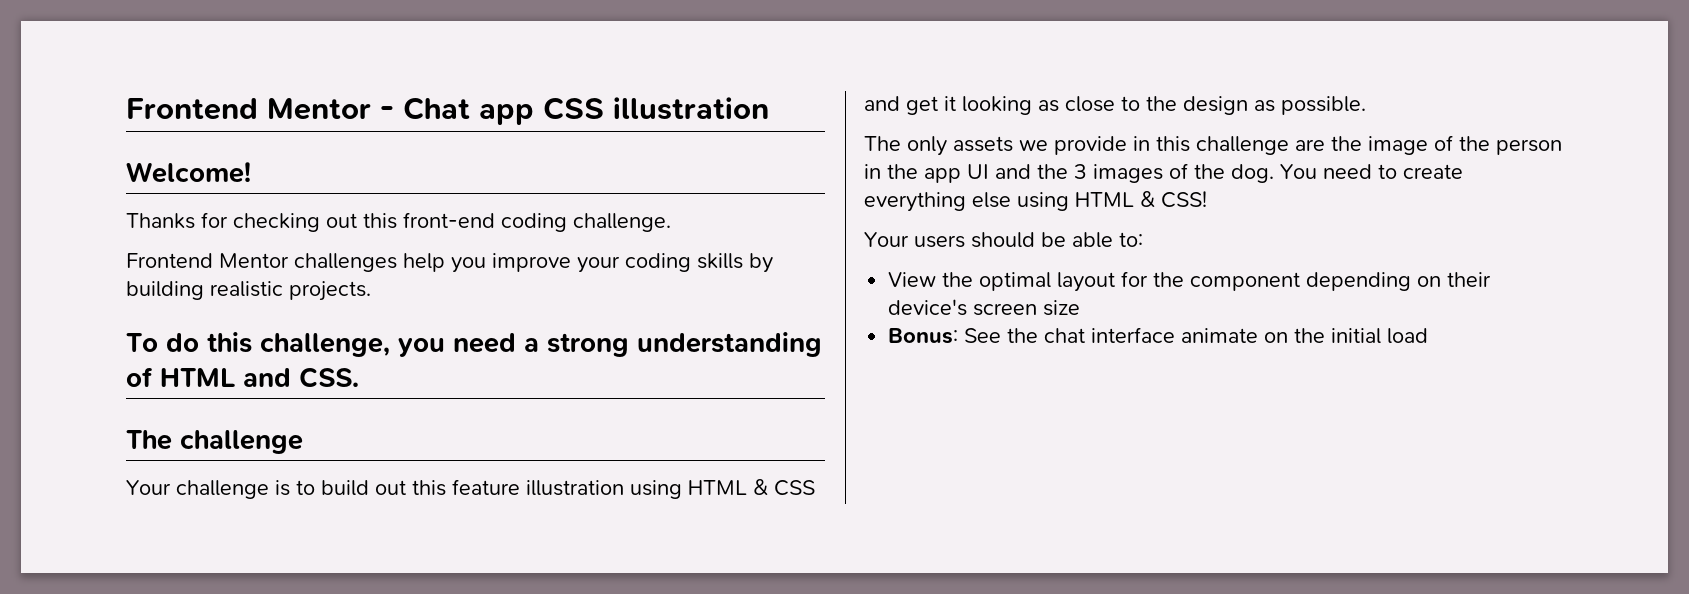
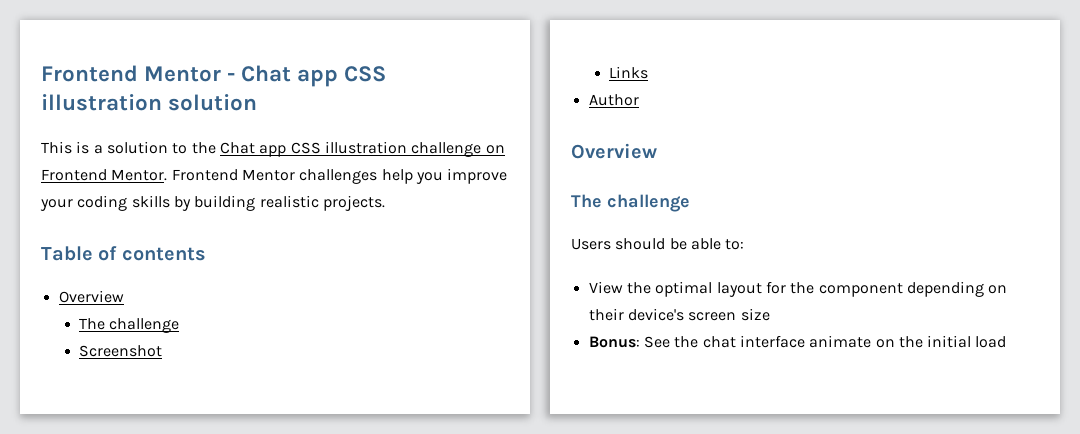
- Frontend Mentor - Chat app CSS illustration
- Welcome!
- Thanks for checking out this front-end coding challenge.
- Frontend Mentor challenges help you improve your coding skills by building realistic projects.
+ Frontend Mentor - Chat app CSS illustration solution
+ This is a solution to the Chat app CSS illustration challenge on Frontend Mentor. Frontend Mentor challenges help you improve your coding skills by building realistic projects.
- To do this challenge, you need a strong understanding of HTML and CSS.
+ Table of contents
+ Overview
  The challenge
- Your challenge is to build out this feature illustration using HTML & CSS and get it looking as close to the design as possible.
- The only assets we provide in this challenge are the image of the person in the app UI and the 3 images of the dog. You need to create everything else using HTML & CSS!
- Your users should be able to:
+ Screenshot
+ Links
+ Author
+ Overview
+ The challenge
+ Users should be able to:

